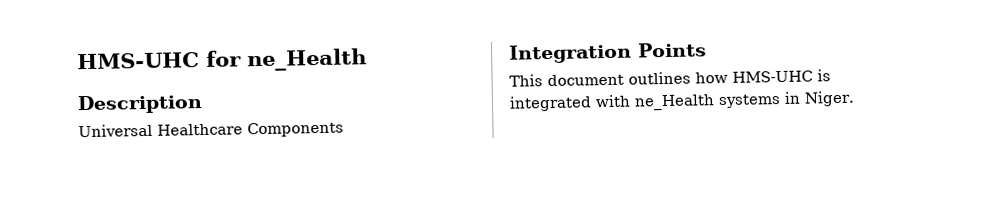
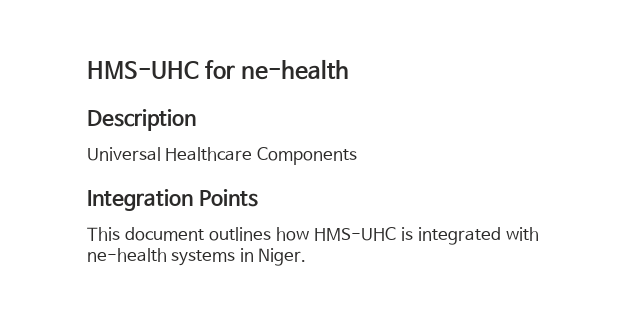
- HMS-UHC for ne_Health
+ HMS-UHC for ne-health
- This document outlines how HMS-UHC is integrated with ne_Health systems in Niger.
+ This document outlines how HMS-UHC is integrated with ne-health systems in Niger.

